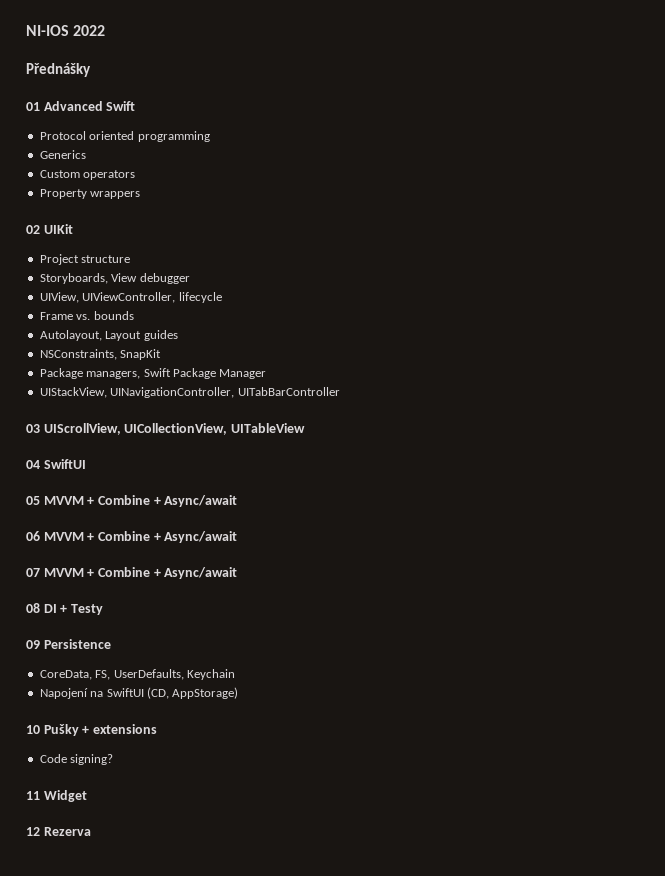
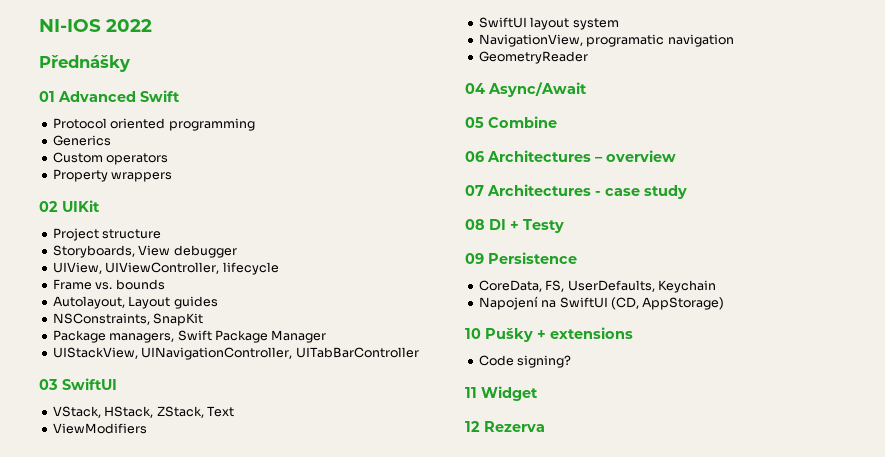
- 03 UIScrollView, UICollectionView, UITableView
+ 03 SwiftUI
+ VStack, HStack, ZStack, Text
+ ViewModifiers
+ SwiftUI layout system
+ NavigationView, programatic navigation
+ GeometryReader
- 04 SwiftUI
+ 04 Async/Await
- 05 MVVM + Combine + Async/await
+ 05 Combine
- 06 MVVM + Combine + Async/await
- 07 MVVM + Combine + Async/await
+ 06 Architectures – overview
+ 07 Architectures - case study

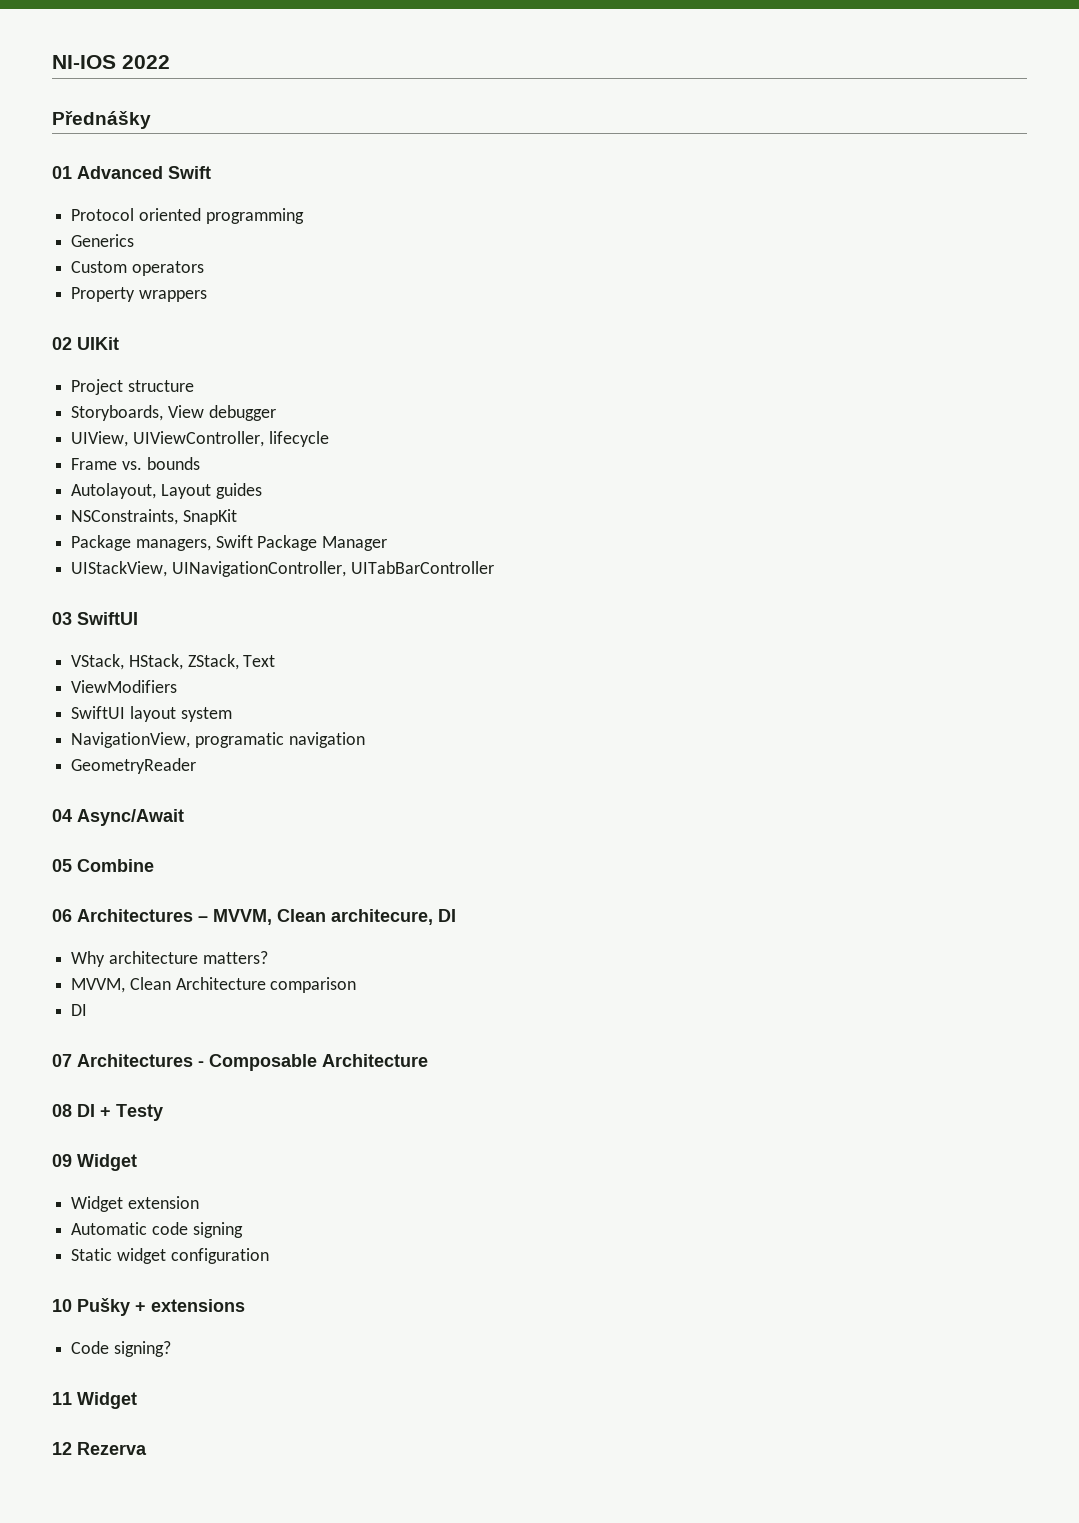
- 06 Architectures – overview
+ 06 Architectures – MVVM, Clean architecure, DI
+ Why architecture matters?
+ MVVM, Clean Architecture comparison
+ DI
- 07 Architectures - case study
+ 07 Architectures - Composable Architecture
- 09 Persistence
- CoreData, FS, UserDefaults, Keychain
- Napojení na SwiftUI (CD, AppStorage)
+ 09 Widget
+ Widget extension
+ Automatic code signing
+ Static widget configuration

